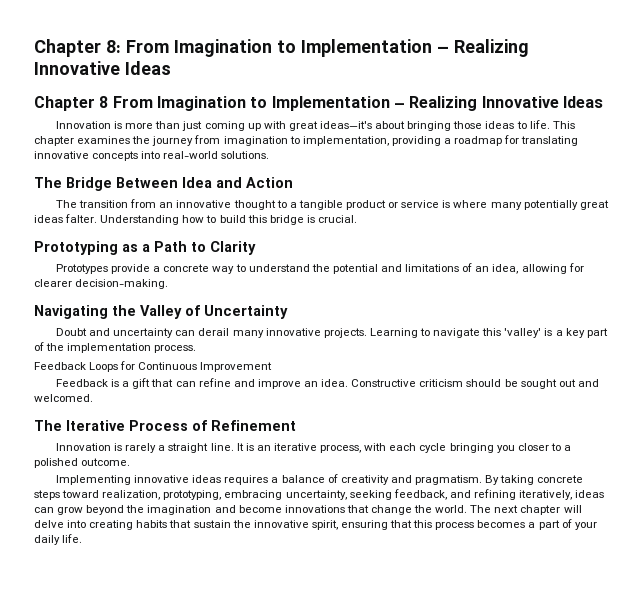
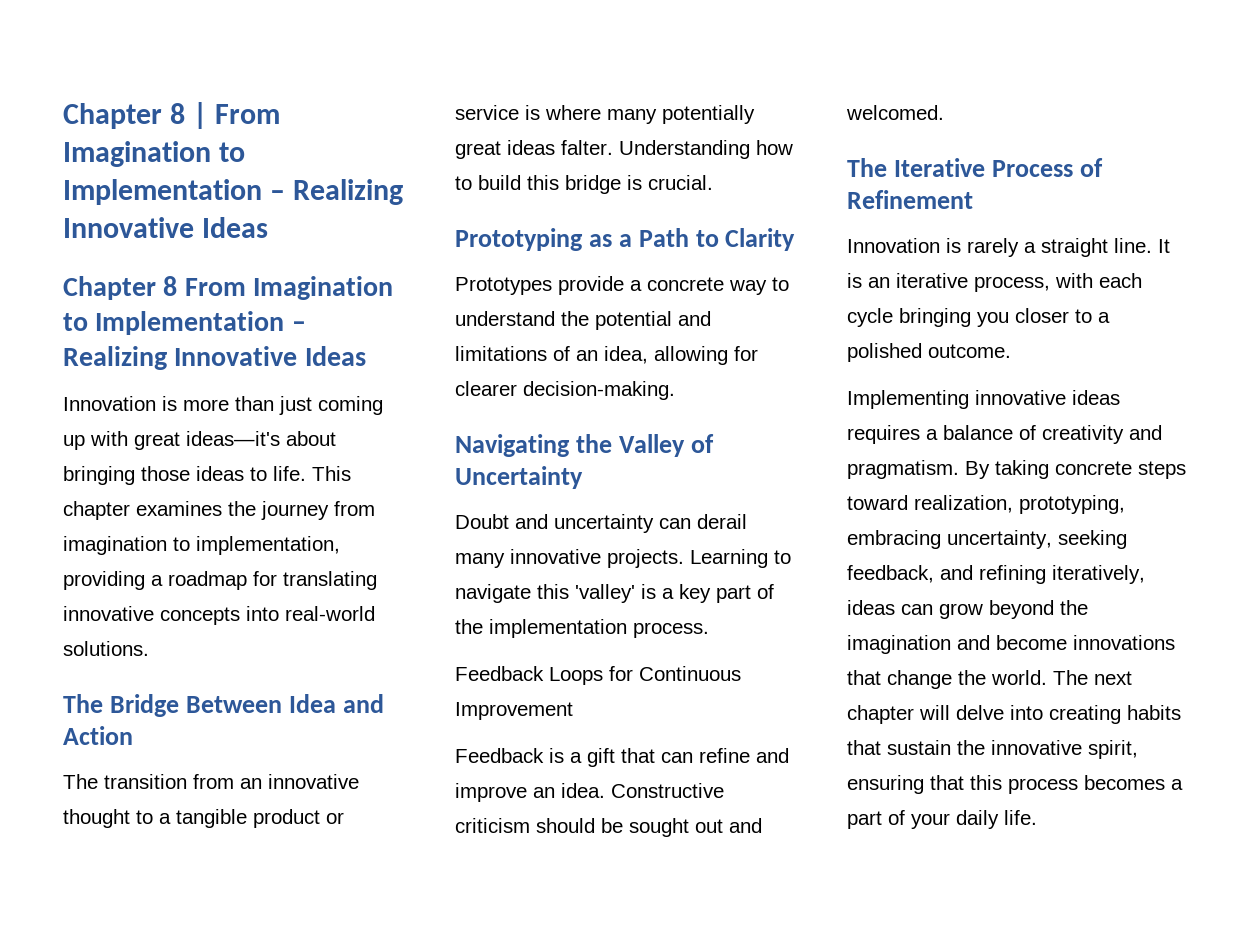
- Chapter 8: From Imagination to Implementation – Realizing Innovative Ideas
+ Chapter 8 | From Imagination to Implementation – Realizing Innovative Ideas

